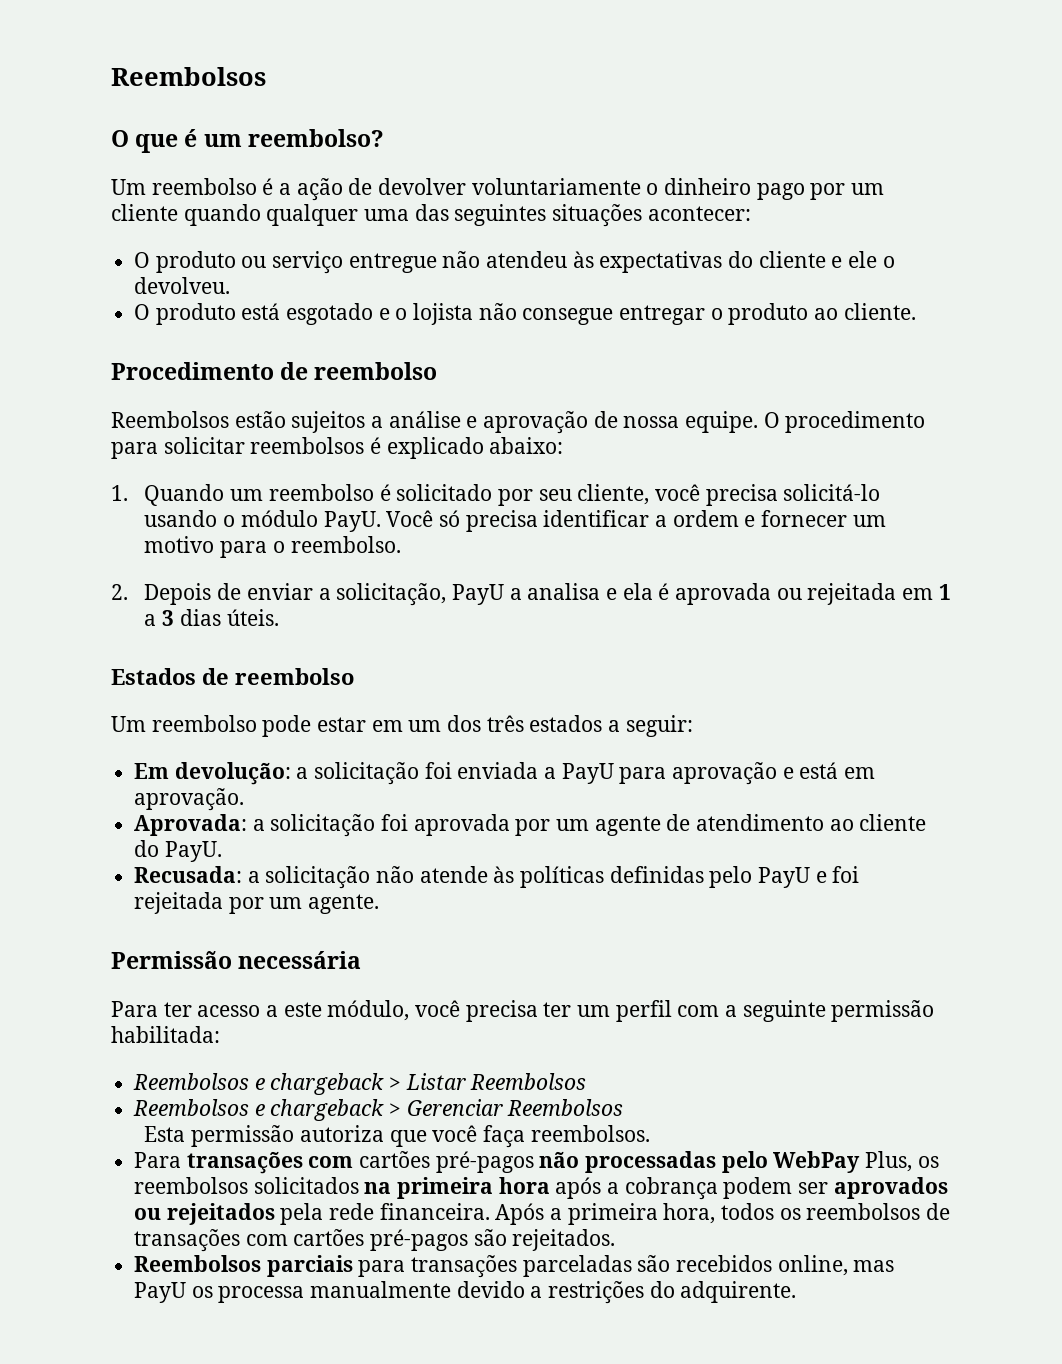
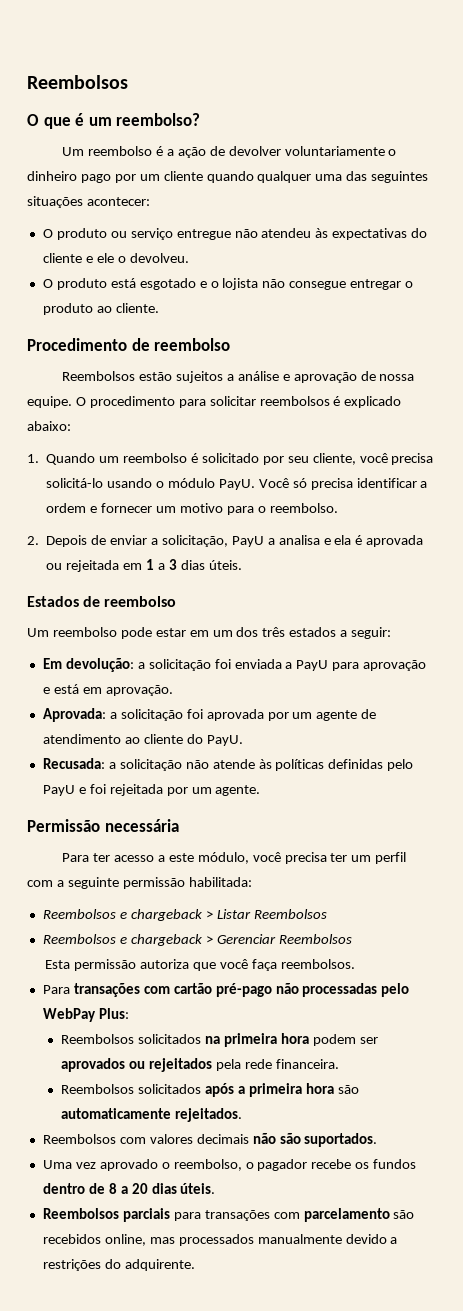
- Para transações com cartões pré-pagos não processadas pelo WebPay Plus, os reembolsos solicitados na primeira hora após a cobrança podem ser aprovados ou rejeitados pela rede financeira. Após a primeira hora, todos os reembolsos de transações com cartões pré-pagos são rejeitados.
+ Para transações com cartão pré-pago não processadas pelo WebPay Plus:
+ Reembolsos solicitados na primeira hora podem ser aprovados ou rejeitados pela rede financeira.
+ Reembolsos solicitados após a primeira hora são automaticamente rejeitados.
+ Reembolsos com valores decimais não são suportados.
+ Uma vez aprovado o reembolso, o pagador recebe os fundos dentro de 8 a 20 dias úteis.
- Reembolsos parciais para transações parceladas são recebidos online, mas PayU os processa manualmente devido a restrições do adquirente.
+ Reembolsos parciais para transações com parcelamento são recebidos online, mas processados manualmente devido a restrições do adquirente.

